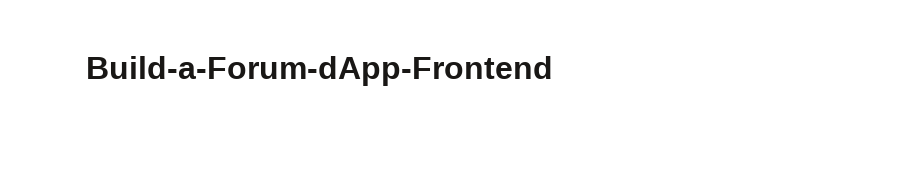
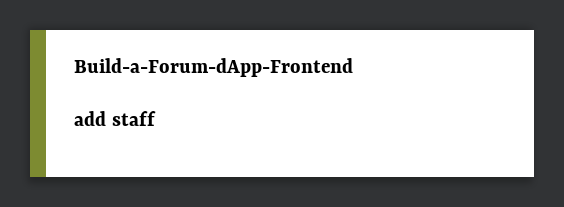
+ add staff

